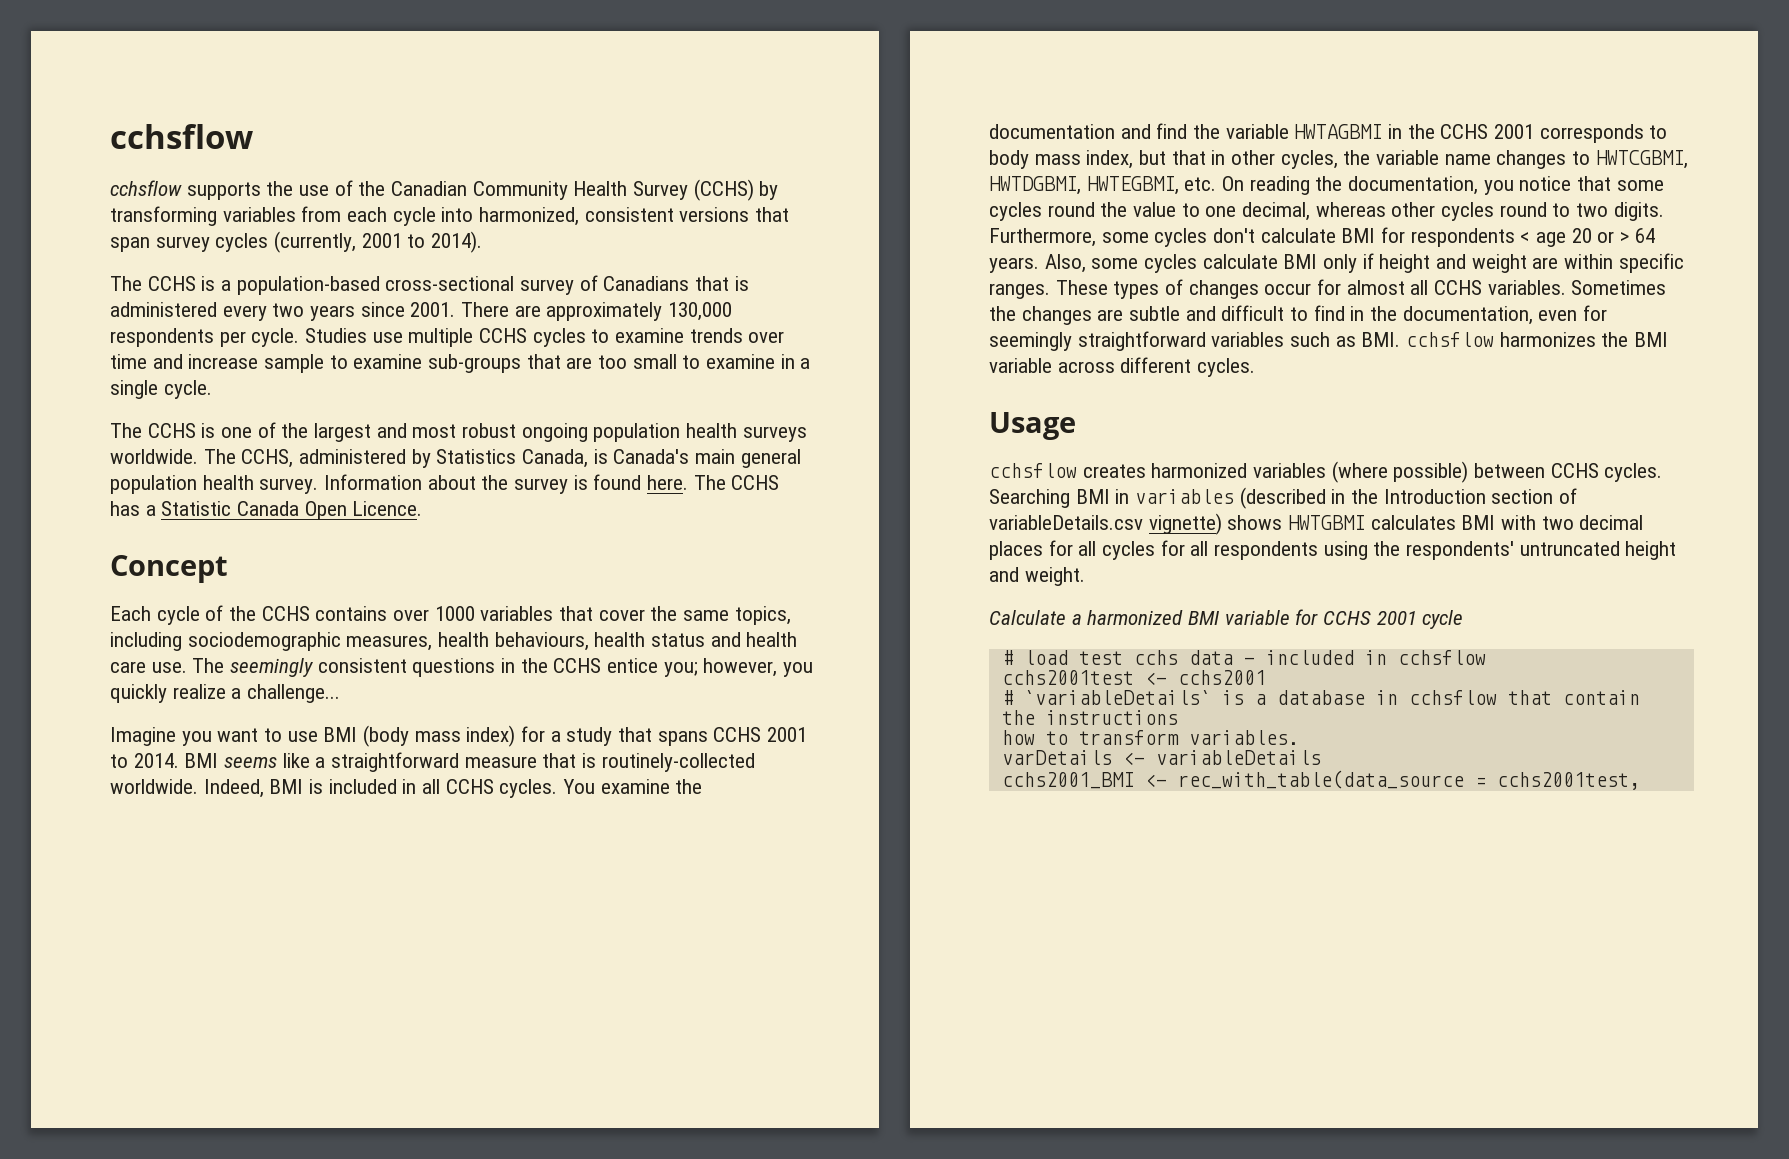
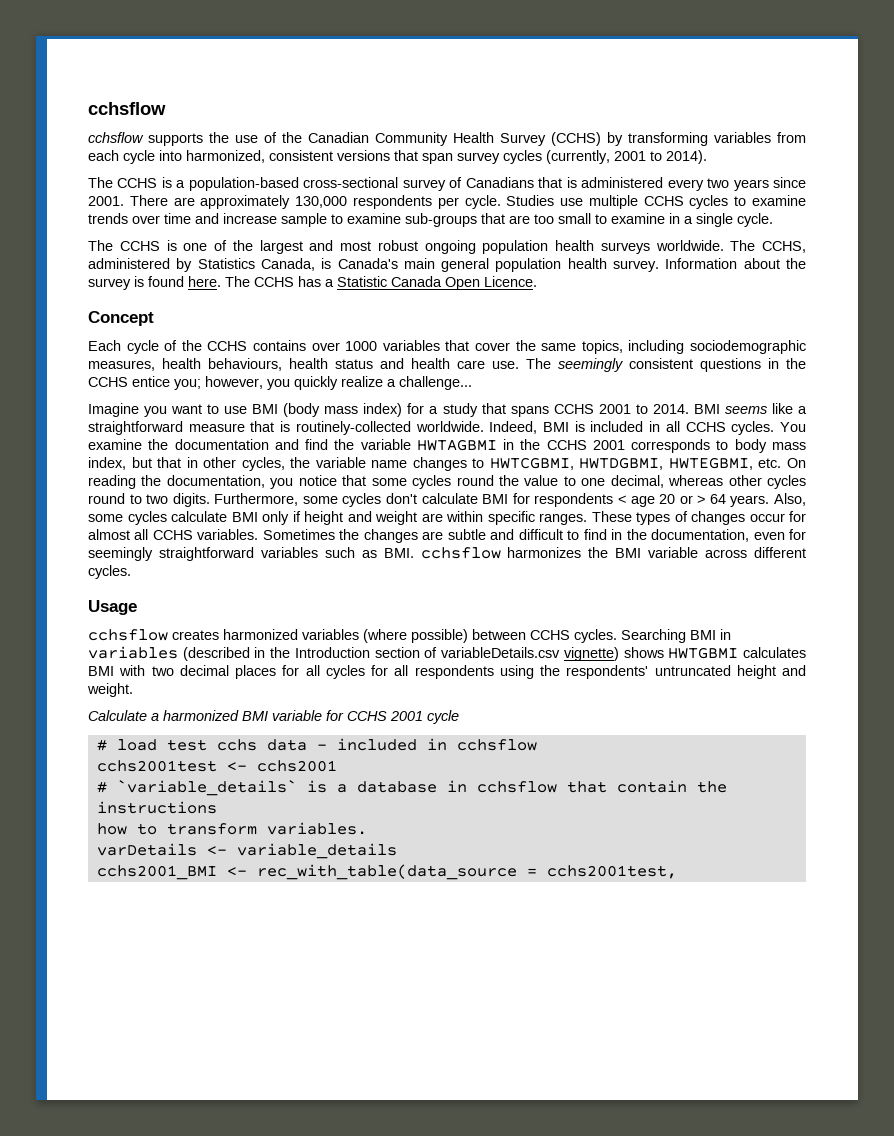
- # `variableDetails` is a database in cchsflow that contain the instructions
+ # `variable_details` is a database in cchsflow that contain the instructions
- varDetails <- variableDetails
+ varDetails <- variable_details

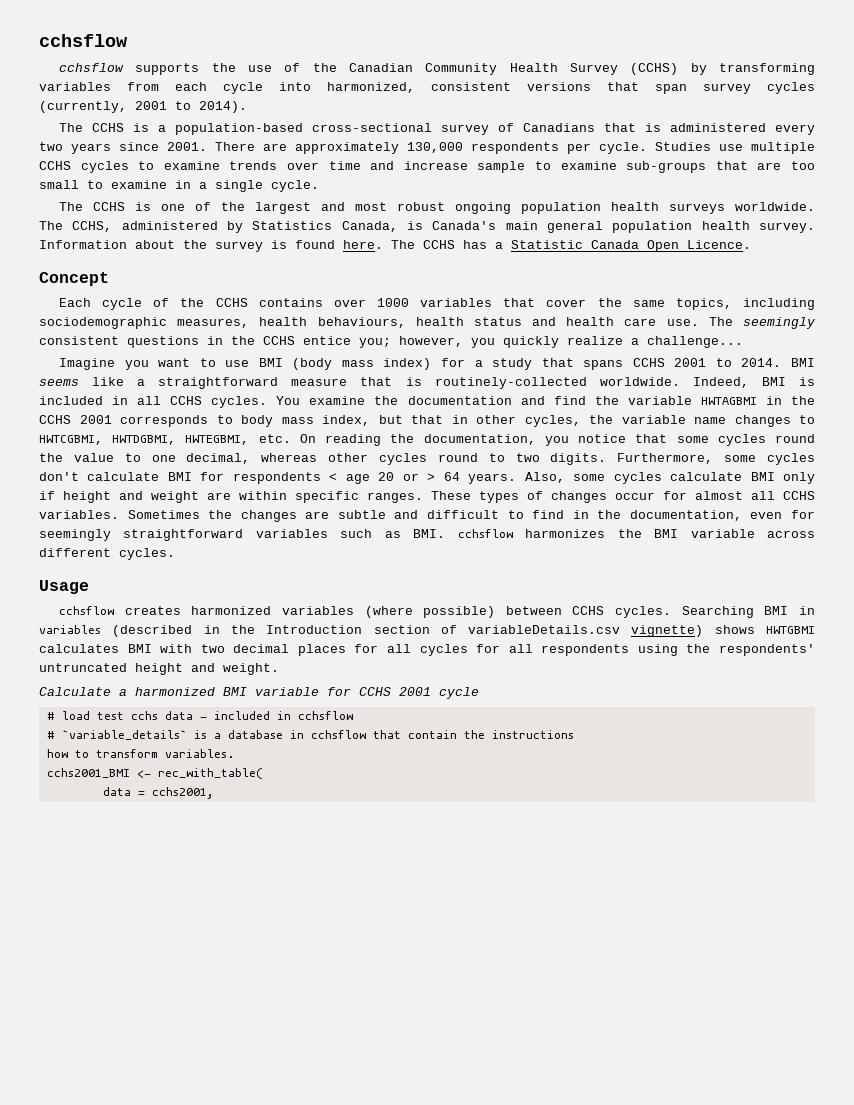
- cchs2001test <- cchs2001
- varDetails <- variable_details
- cchs2001_BMI <- rec_with_table(data_source = cchs2001test,
+ cchs2001_BMI <- rec_with_table(
+ data = cchs2001,

